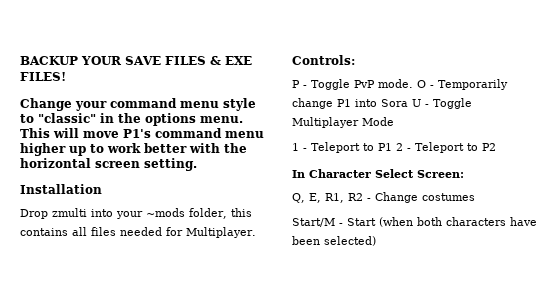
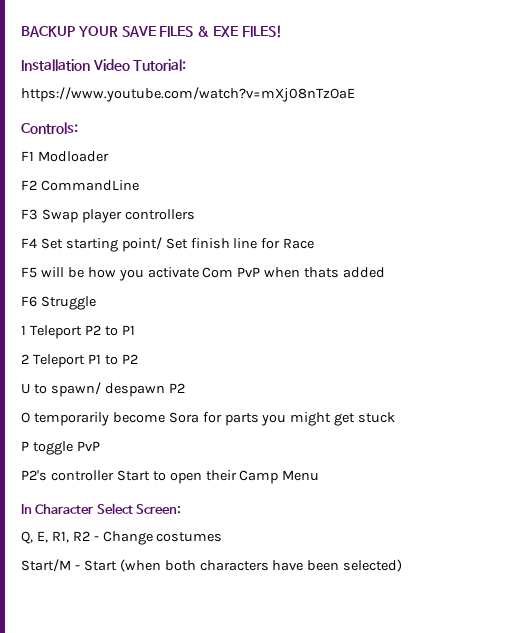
- Change your command menu style to "classic" in the options menu. This will move P1's command menu higher up to work better with the horizontal screen setting.
- Installation
- Drop zmulti into your ~mods folder, this contains all files needed for Multiplayer.
+ Installation Video Tutorial:
+ https://www.youtube.com/watch?v=mXj08nTzOaE
  Controls:
- P - Toggle PvP mode. O - Temporarily change P1 into Sora U - Toggle Multiplayer Mode
+ F1 Modloader
+ F2 CommandLine
+ F3 Swap player controllers
+ F4 Set starting point/ Set finish line for Race
+ F5 will be how you activate Com PvP when thats added
+ F6 Struggle
- 1 - Teleport to P1 2 - Teleport to P2
+ 1 Teleport P2 to P1
+ 2 Teleport P1 to P2
+ U to spawn/ despawn P2
+ O temporarily become Sora for parts you might get stuck
+ P toggle PvP
+ P2's controller Start to open their Camp Menu

